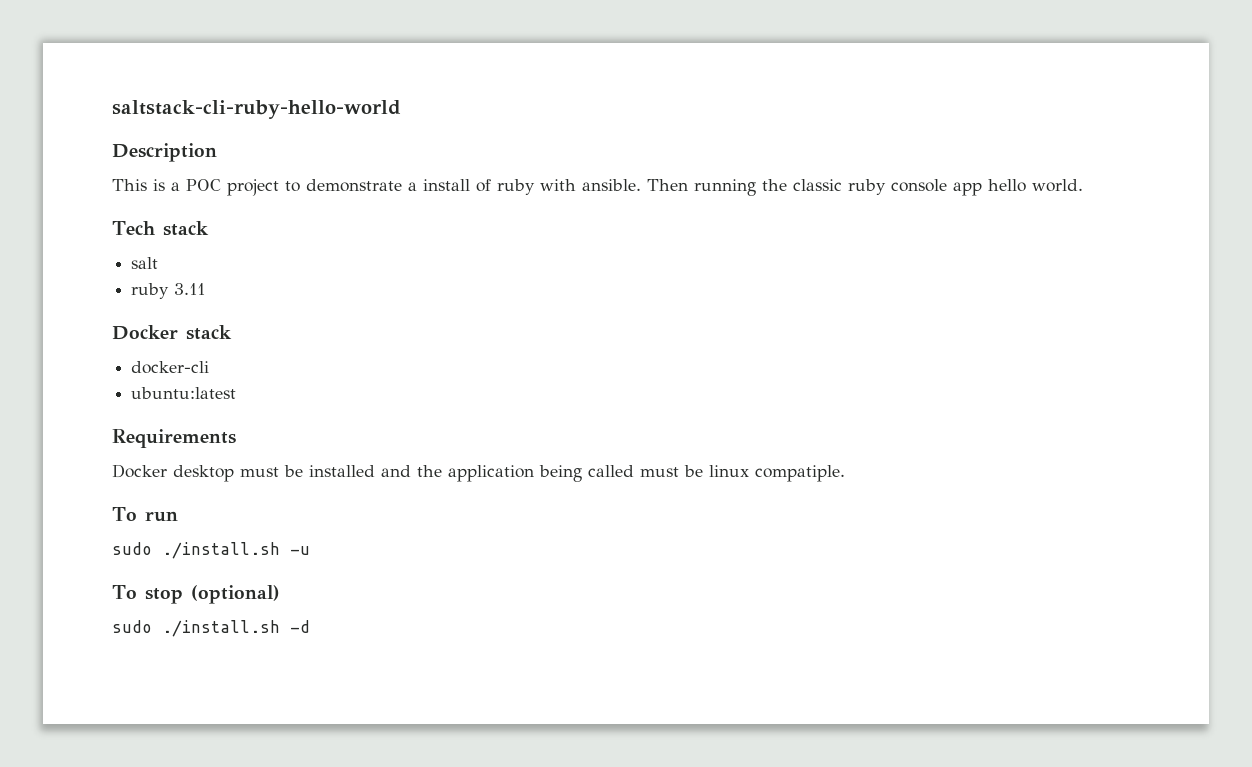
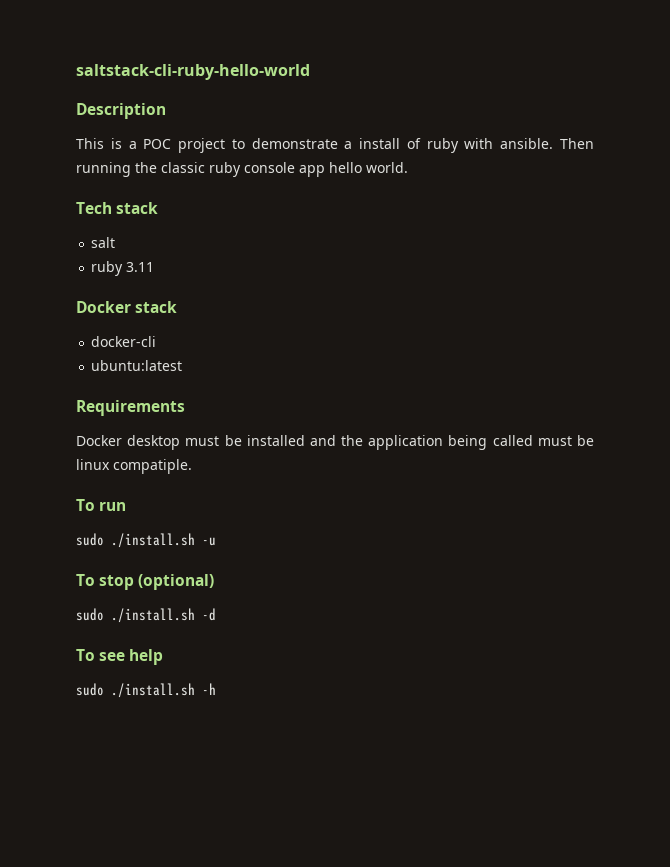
+ To see help
+ sudo ./install.sh -h

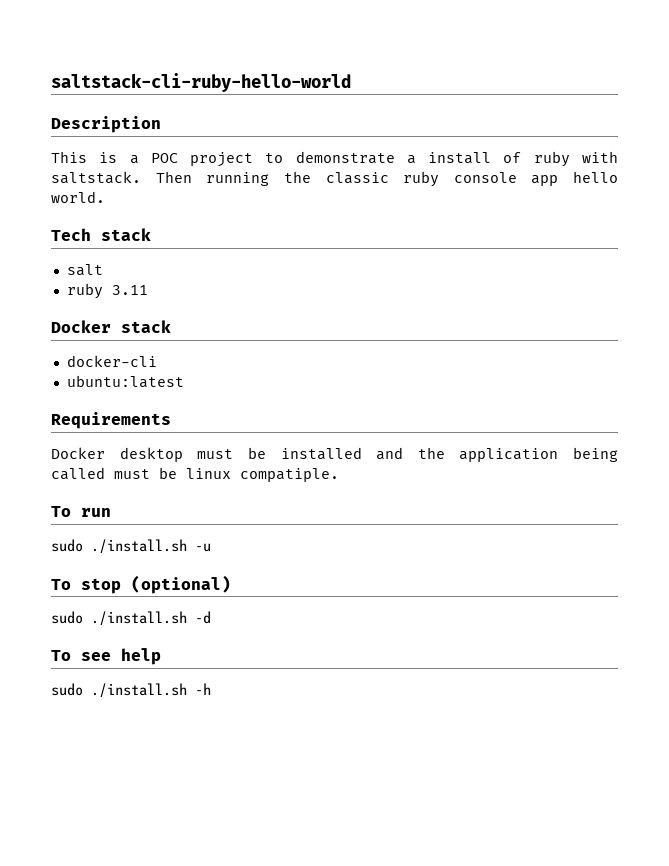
- This is a POC project to demonstrate a install of ruby with ansible.
+ This is a POC project to demonstrate a install of ruby with saltstack.

